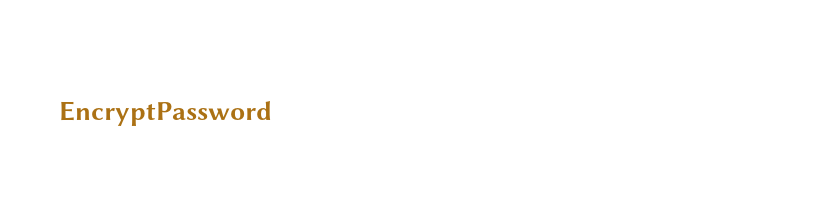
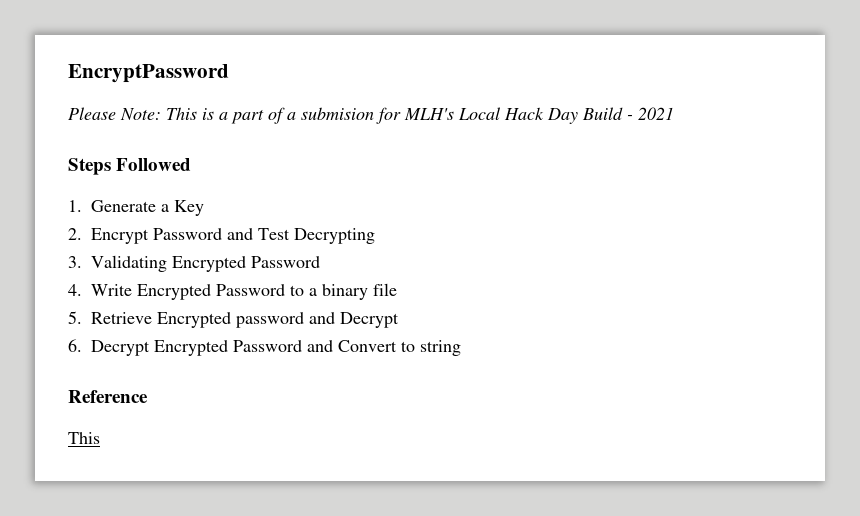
+ Please Note: This is a part of a submision for MLH's Local Hack Day Build - 2021
+ Steps Followed
+ 1. Generate a Key
+ 2. Encrypt Password and Test Decrypting
+ 3. Validating Encrypted Password
+ 4. Write Encrypted Password to a binary file
+ 5. Retrieve Encrypted password and Decrypt
+ 6. Decrypt Encrypted Password and Convert to string
+ Reference
+ This

